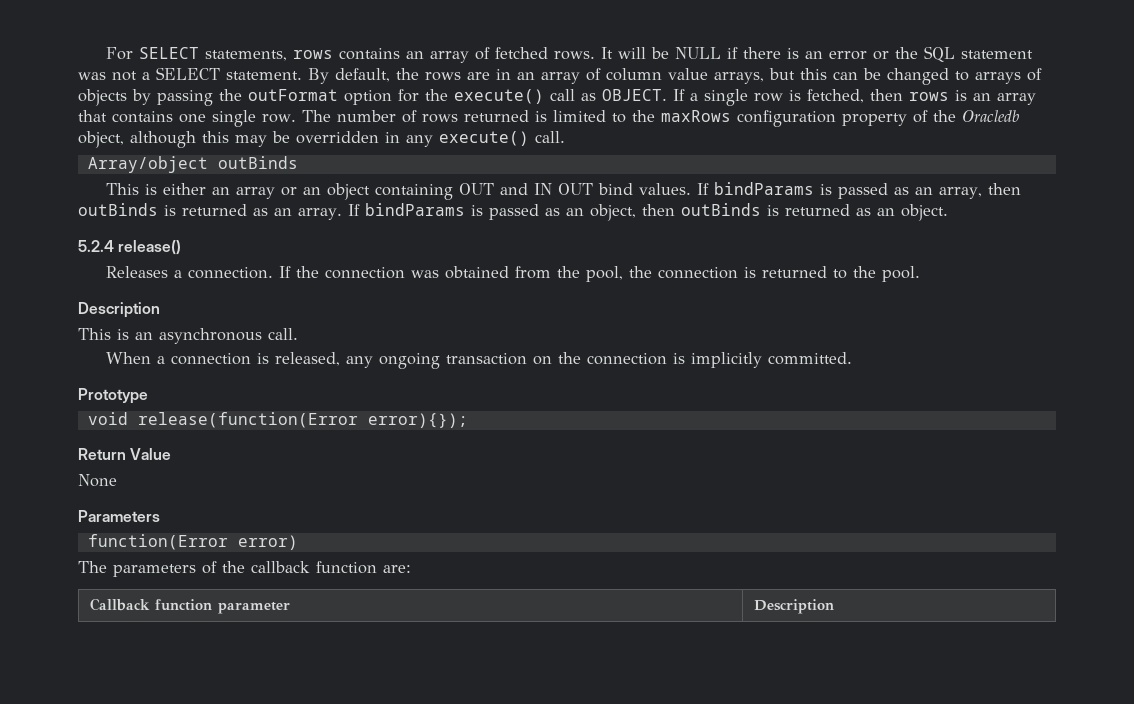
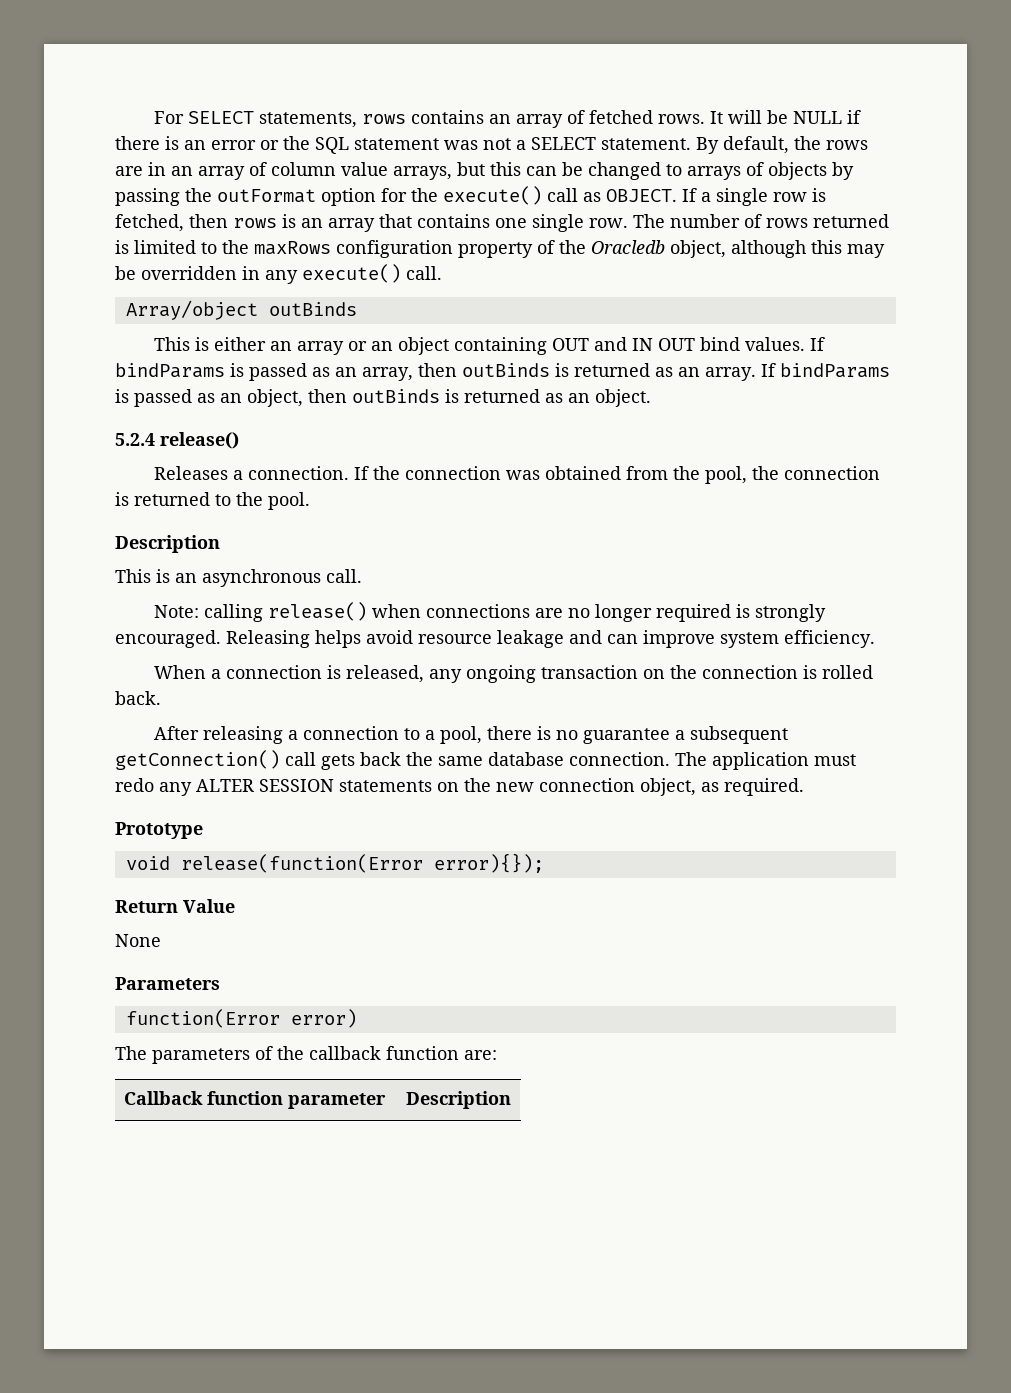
+ Note: calling release() when connections are no longer required is strongly encouraged. Releasing helps avoid resource leakage and can improve system efficiency.
- When a connection is released, any ongoing transaction on the connection is implicitly committed.
+ When a connection is released, any ongoing transaction on the connection is rolled back.
+ After releasing a connection to a pool, there is no guarantee a subsequent getConnection() call gets back the same database connection. The application must redo any ALTER SESSION statements on the new connection object, as required.

